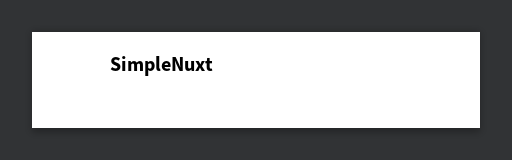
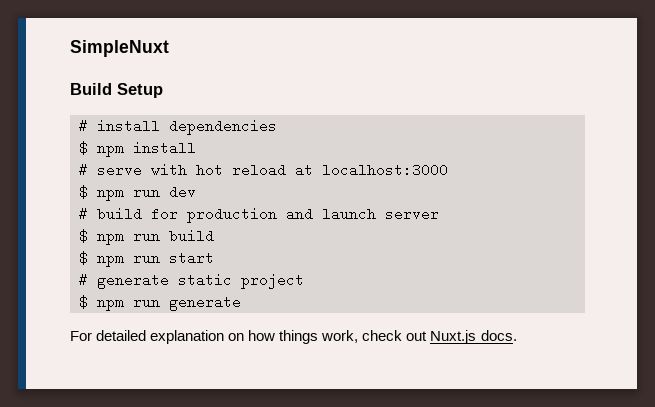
+ Build Setup
+ # install dependencies
+ $ npm install
+ # serve with hot reload at localhost:3000
+ $ npm run dev
+ # build for production and launch server
+ $ npm run build
+ $ npm run start
+ # generate static project
+ $ npm run generate
+ For detailed explanation on how things work, check out Nuxt.js docs.

